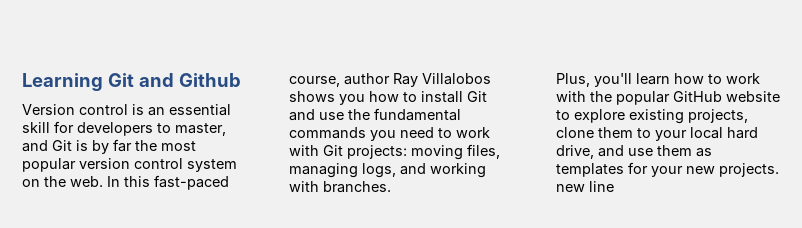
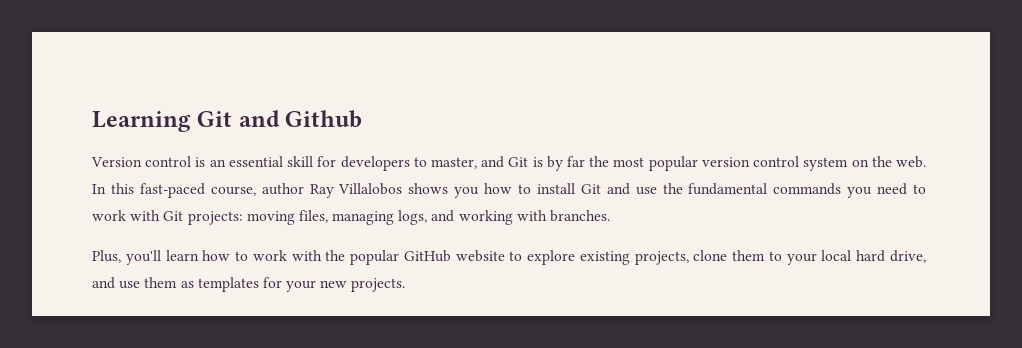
- Plus, you'll learn how to work with the popular GitHub website to explore existing projects, clone them to your local hard drive, and use them as templates for your new projects. new line
+ Plus, you'll learn how to work with the popular GitHub website to explore existing projects, clone them to your local hard drive, and use them as templates for your new projects.

